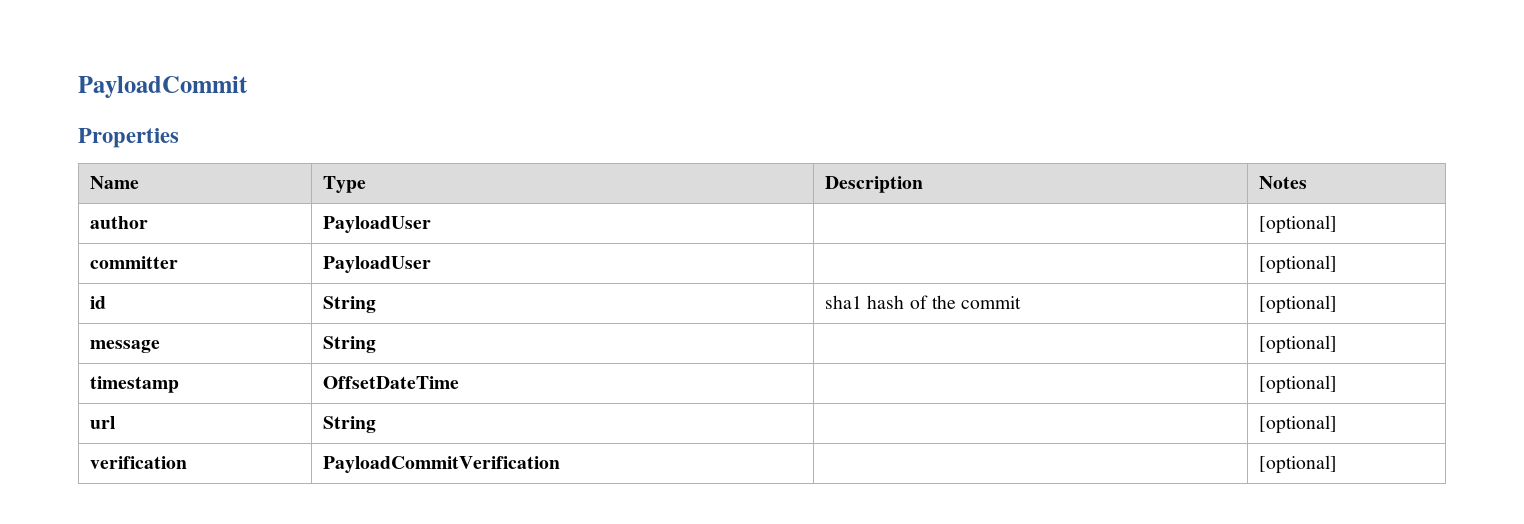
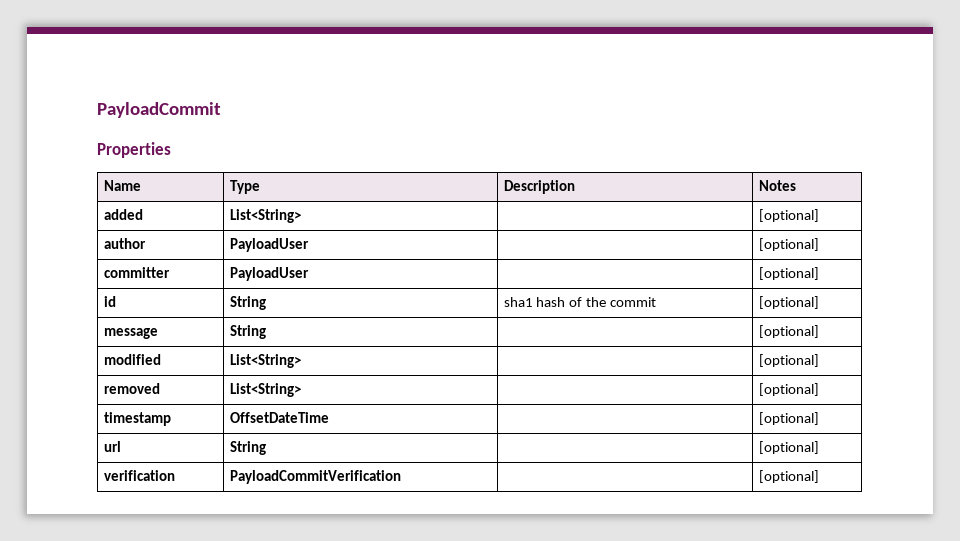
+ added | List<String> | | [optional]
+ modified | List<String> | | [optional]
+ removed | List<String> | | [optional]

